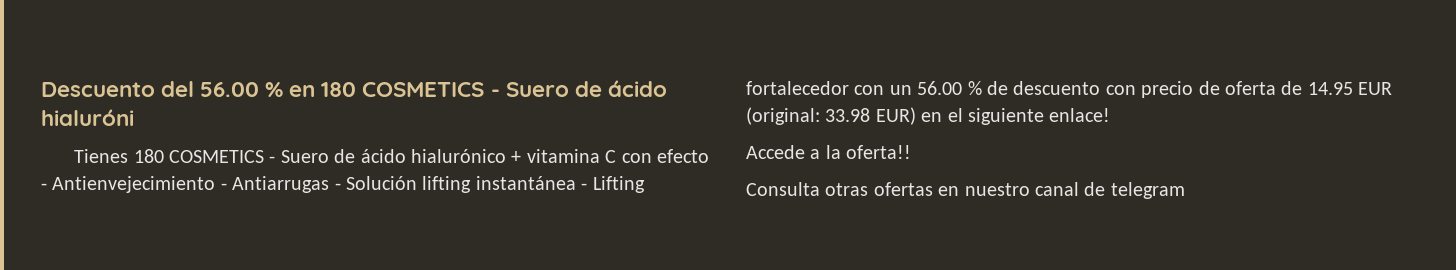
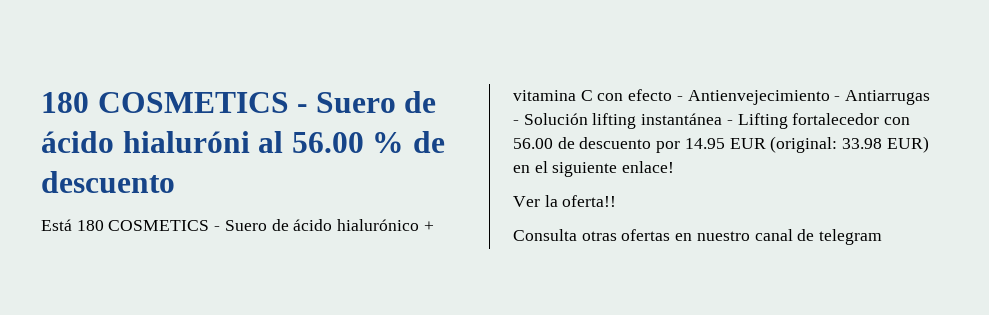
- Descuento del 56.00 % en 180 COSMETICS - Suero de ácido hialuróni
- Tienes 180 COSMETICS - Suero de ácido hialurónico + vitamina C con efecto - Antienvejecimiento - Antiarrugas - Solución lifting instantánea - Lifting fortalecedor con un 56.00 % de descuento con precio de oferta de 14.95 EUR (original: 33.98 EUR) en el siguiente enlace!
+ 180 COSMETICS - Suero de ácido hialuróni al 56.00 % de descuento
+ Está 180 COSMETICS - Suero de ácido hialurónico + vitamina C con efecto - Antienvejecimiento - Antiarrugas - Solución lifting instantánea - Lifting fortalecedor con 56.00 de descuento por 14.95 EUR (original: 33.98 EUR) en el siguiente enlace!
- Accede a la oferta!!
+ Ver la oferta!!

